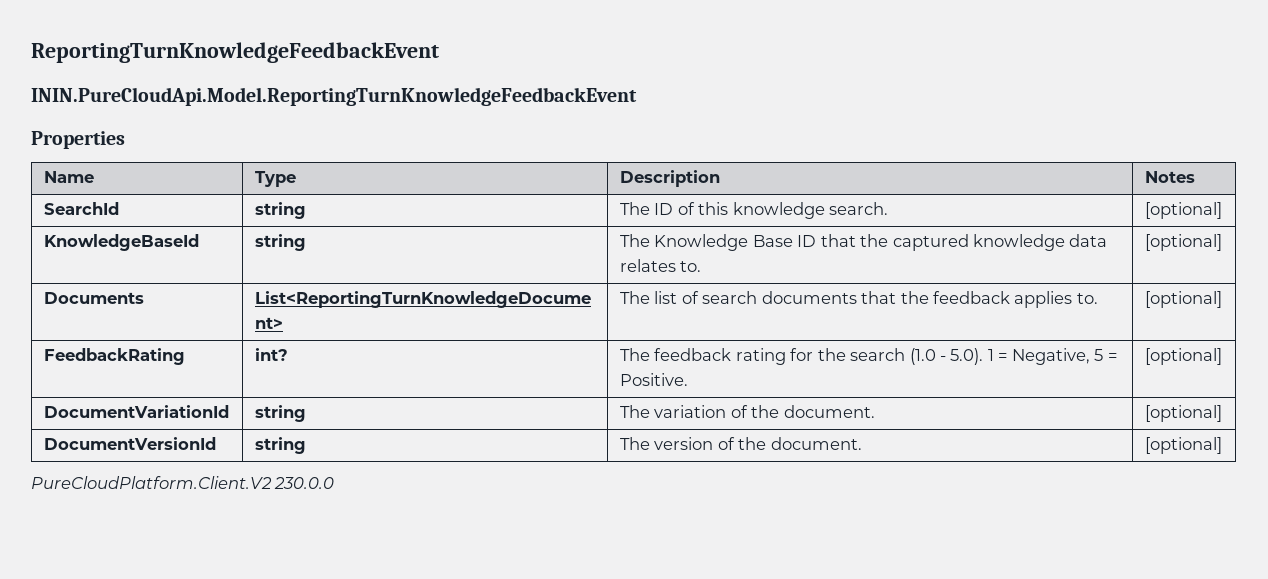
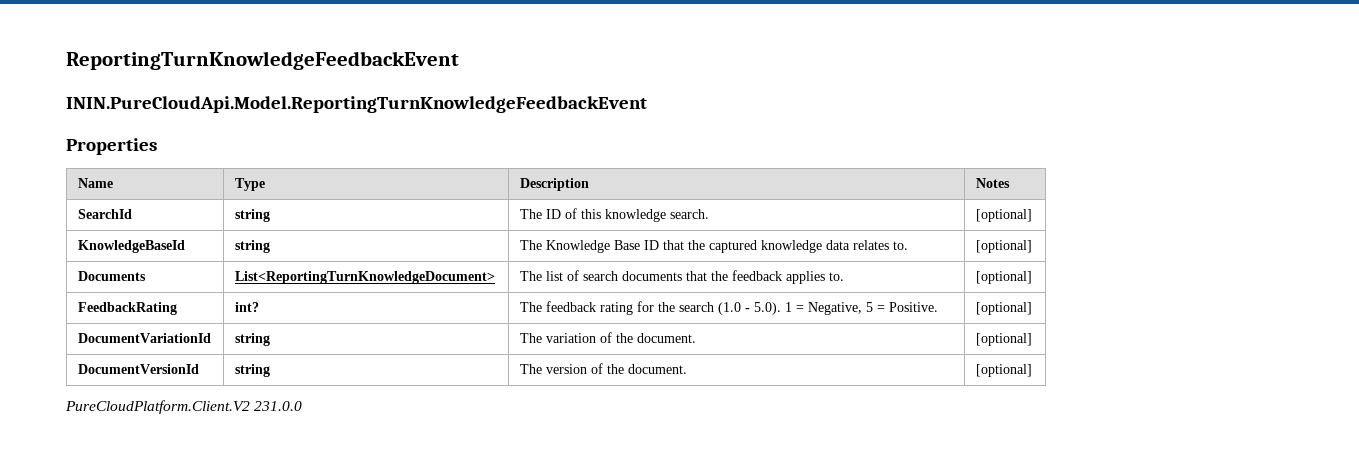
- PureCloudPlatform.Client.V2 230.0.0
+ PureCloudPlatform.Client.V2 231.0.0

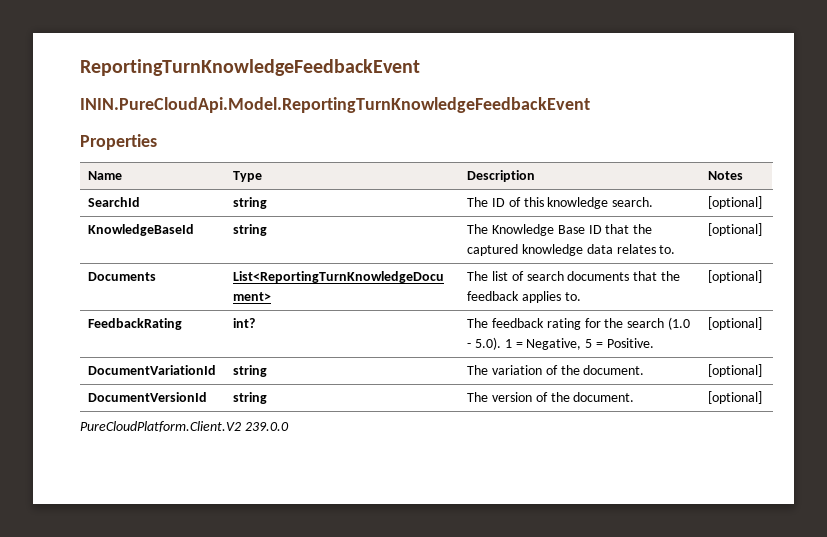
- PureCloudPlatform.Client.V2 231.0.0
+ PureCloudPlatform.Client.V2 239.0.0

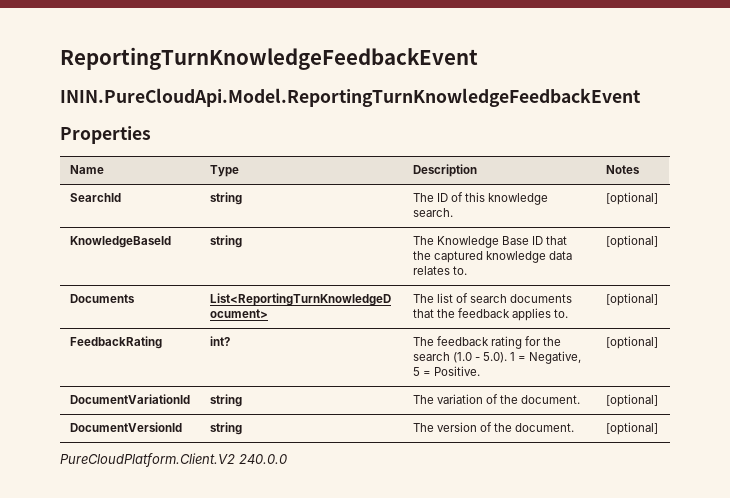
- PureCloudPlatform.Client.V2 239.0.0
+ PureCloudPlatform.Client.V2 240.0.0

